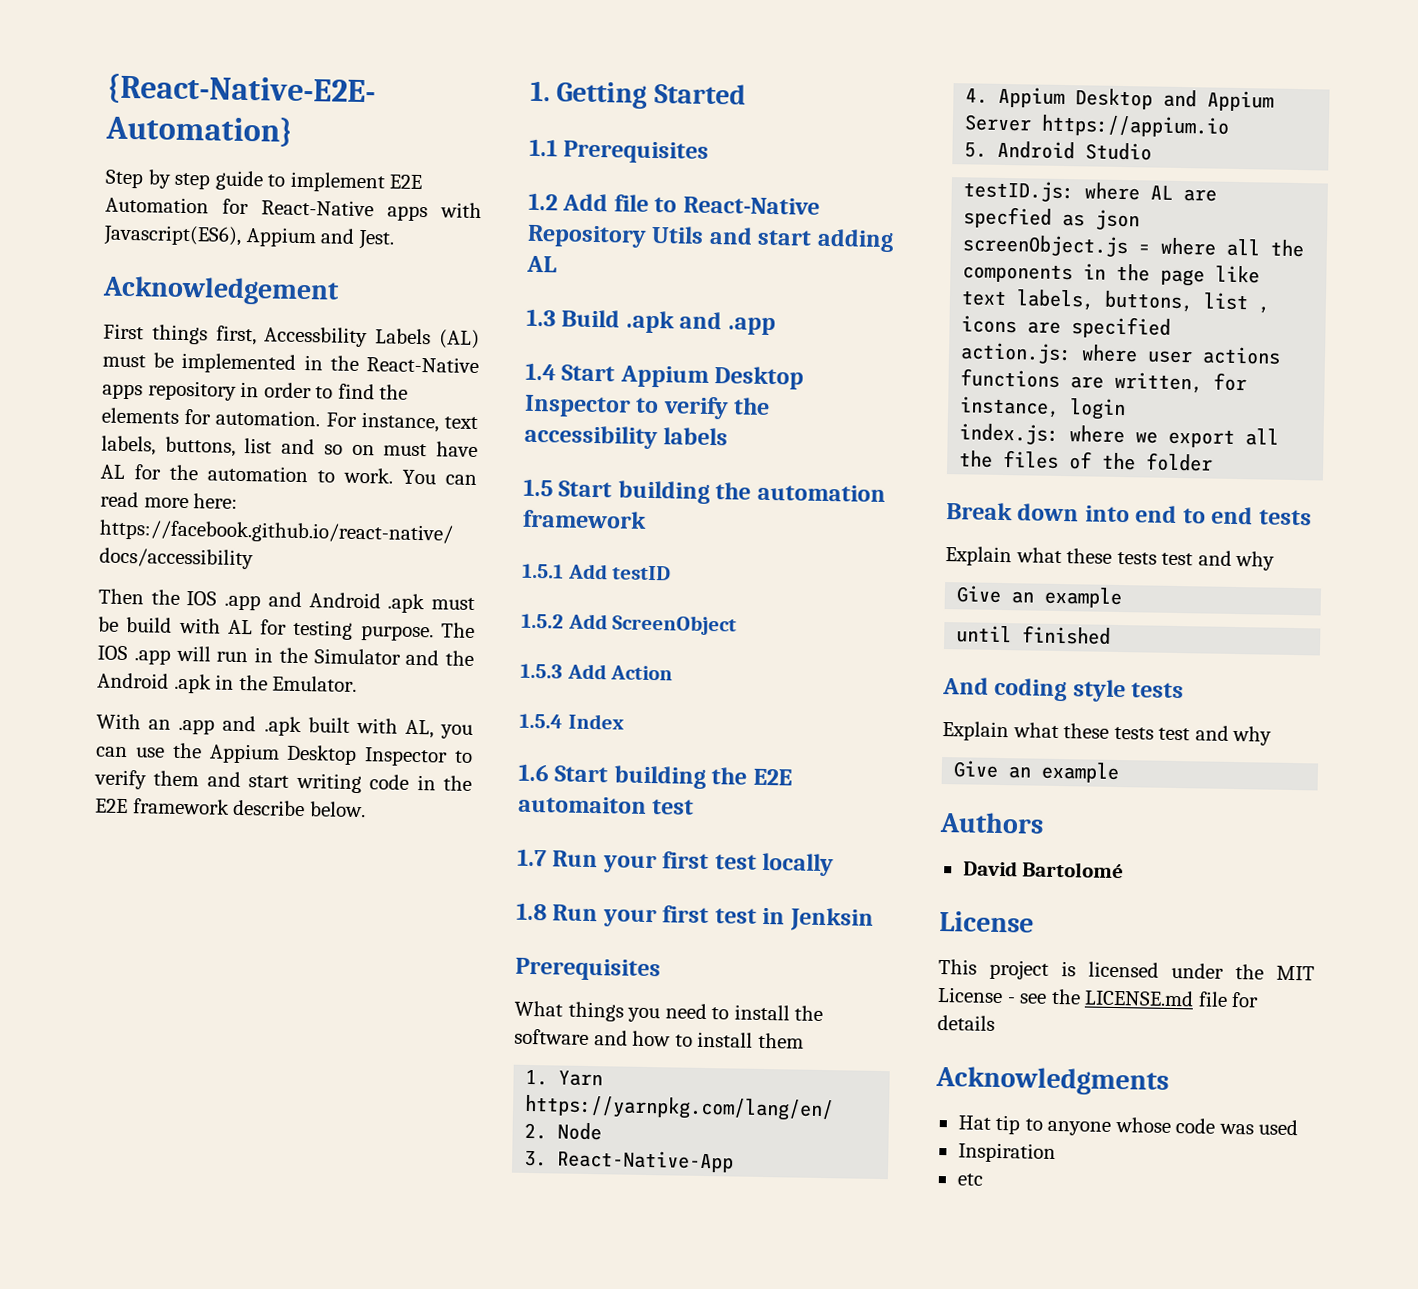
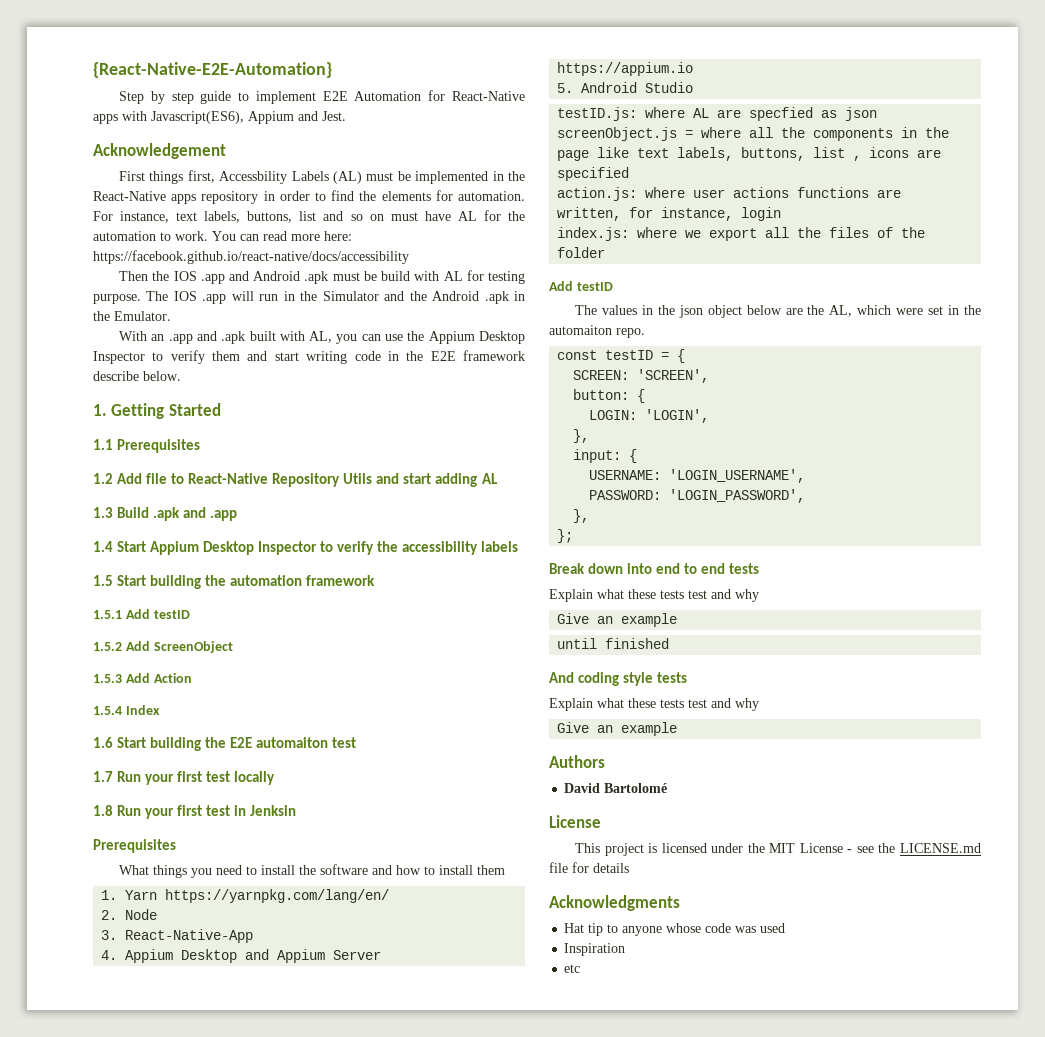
  index.js: where we export all the files of the folder
+ Add testID
+ The values in the json object below are the AL, which were set in the automaiton repo.
+ const testID = {
+ SCREEN: 'SCREEN',
+ button: {
+ LOGIN: 'LOGIN',
+ },
+ input: {
+ USERNAME: 'LOGIN_USERNAME',
+ PASSWORD: 'LOGIN_PASSWORD',
+ },
+ };

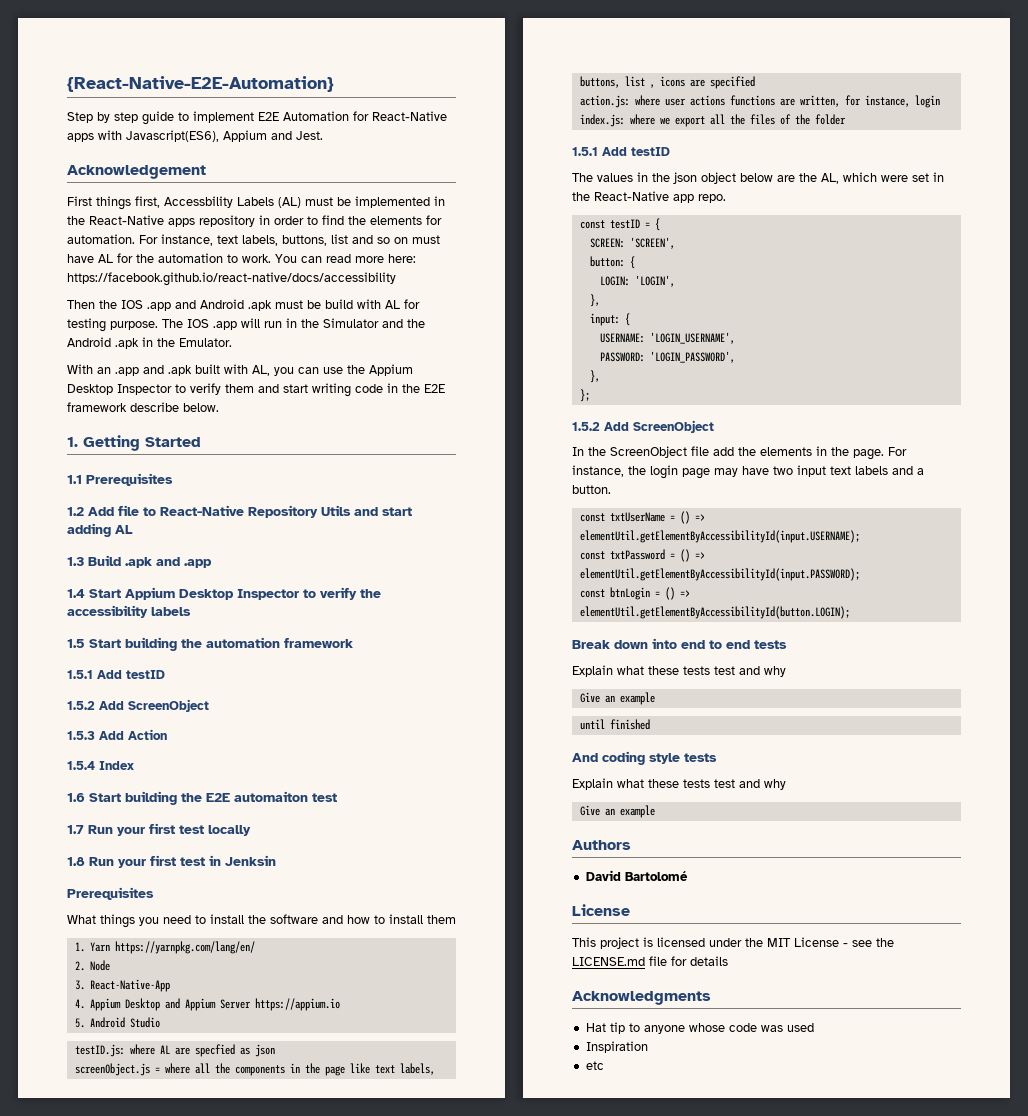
  index.js: where we export all the files of the folder
- Add testID
+ 1.5.1 Add testID
- The values in the json object below are the AL, which were set in the automaiton repo.
+ The values in the json object below are the AL, which were set in the React-Native app repo.
  };
+ 1.5.2 Add ScreenObject
+ In the ScreenObject file add the elements in the page. For instance, the login page may have two input text labels and a button.
+ const txtUserName = () => elementUtil.getElementByAccessibilityId(input.USERNAME);
+ const txtPassword = () => elementUtil.getElementByAccessibilityId(input.PASSWORD);
+ const btnLogin = () => elementUtil.getElementByAccessibilityId(button.LOGIN);

